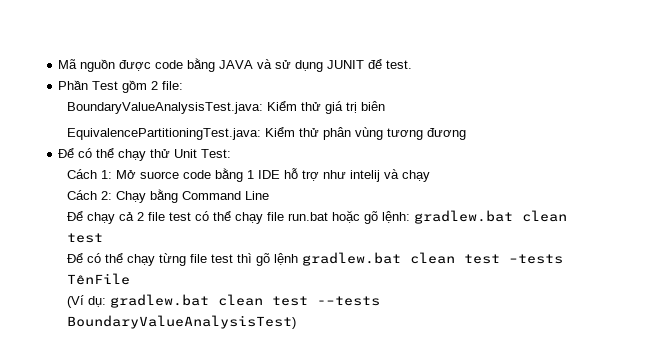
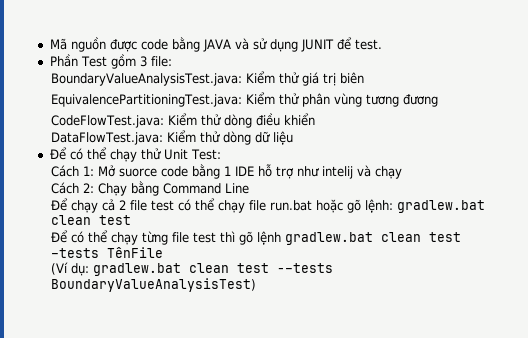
- Phần Test gồm 2 file:
+ Phần Test gồm 3 file:
+ CodeFlowTest.java: Kiểm thử dòng điều khiển
+ DataFlowTest.java: Kiểm thử dòng dữ liệu

